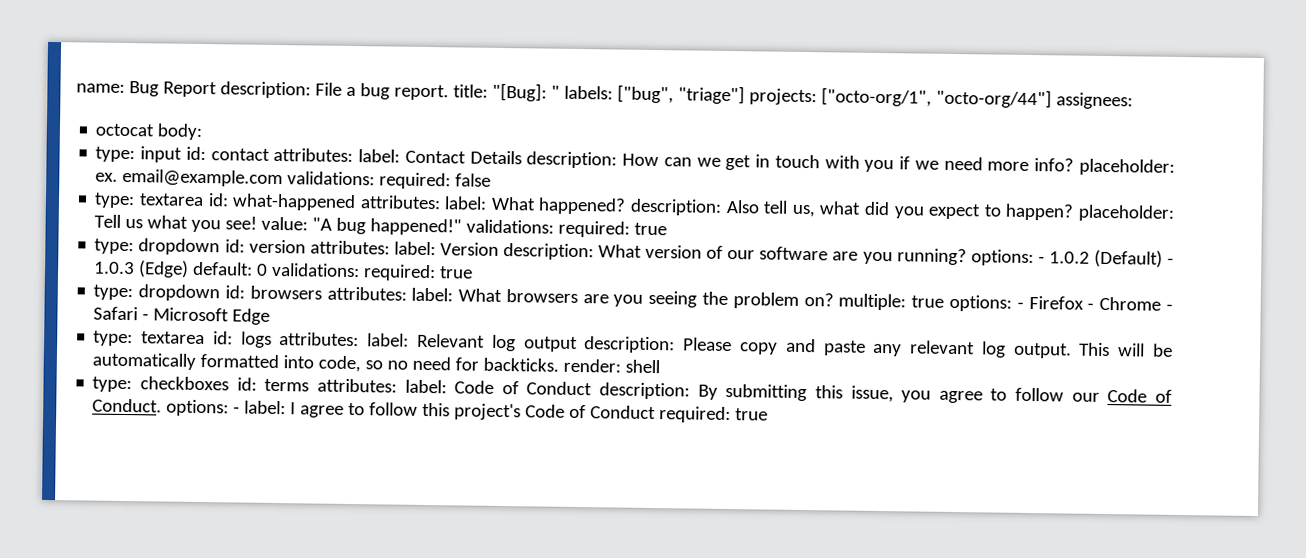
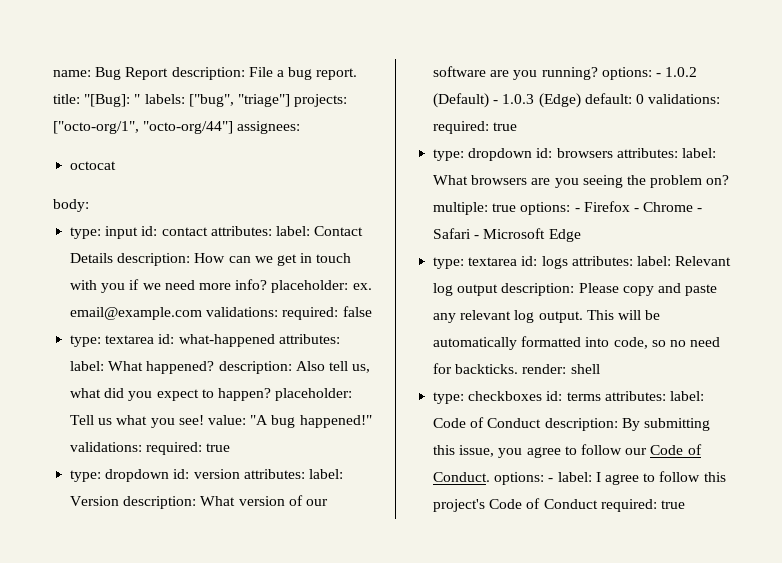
- octocat body:
+ octocat
+ body:

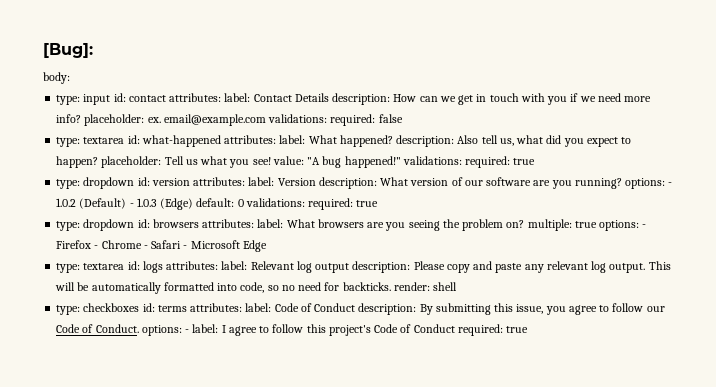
- name: Bug Report description: File a bug report. title: "[Bug]: " labels: ["bug", "triage"] projects: ["octo-org/1", "octo-org/44"] assignees:
- octocat
+ [Bug]:

